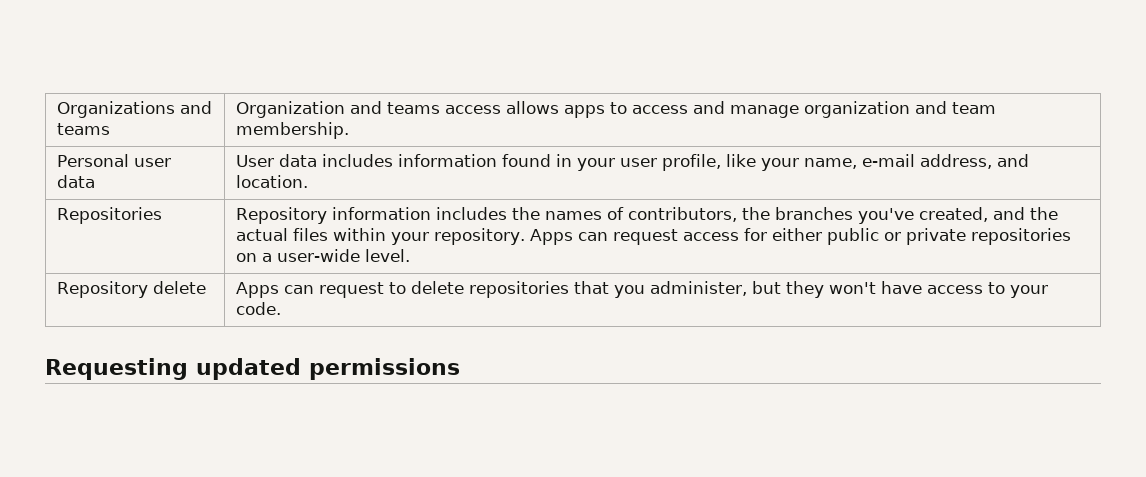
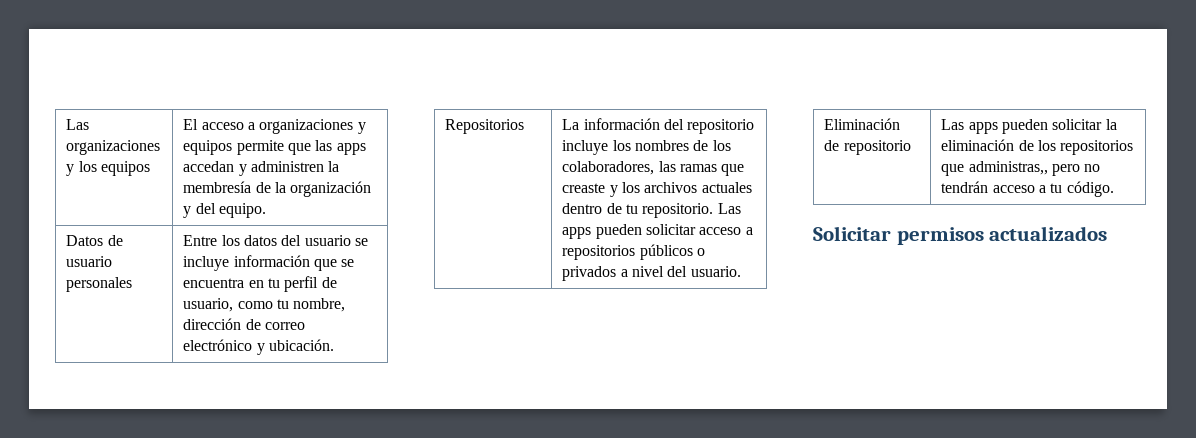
- Organizations and teams | Organization and teams access allows apps to access and manage organization and team membership.
- Personal user data | User data includes information found in your user profile, like your name, e-mail address, and location.
- Repositories | Repository information includes the names of contributors, the branches you've created, and the actual files within your repository. Apps can request access for either public or private repositories on a user-wide level.
- Repository delete | Apps can request to delete repositories that you administer, but they won't have access to your code.
- Requesting updated permissions
+ Las organizaciones y los equipos | El acceso a organizaciones y equipos permite que las apps accedan y administren la membresía de la organización y del equipo.
+ Datos de usuario personales | Entre los datos del usuario se incluye información que se encuentra en tu perfil de usuario, como tu nombre, dirección de correo electrónico y ubicación.
+ Repositorios | La información del repositorio incluye los nombres de los colaboradores, las ramas que creaste y los archivos actuales dentro de tu repositorio. Las apps pueden solicitar acceso a repositorios públicos o privados a nivel del usuario.
+ Eliminación de repositorio | Las apps pueden solicitar la eliminación de los repositorios que administras,, pero no tendrán acceso a tu código.
+ Solicitar permisos actualizados

